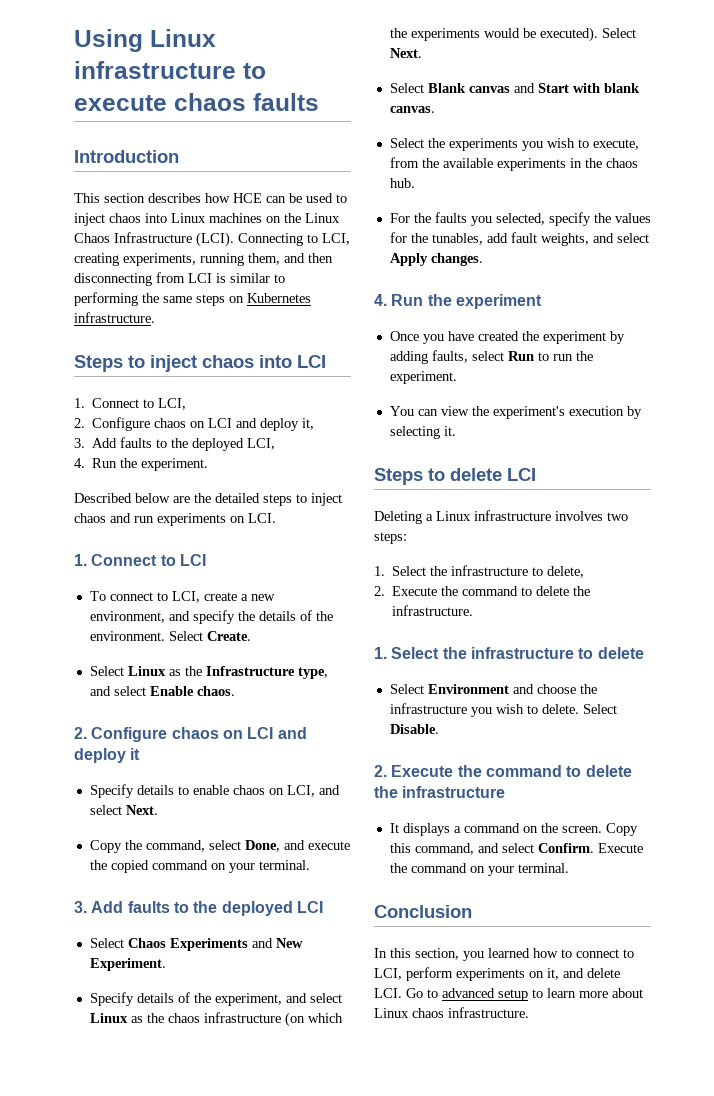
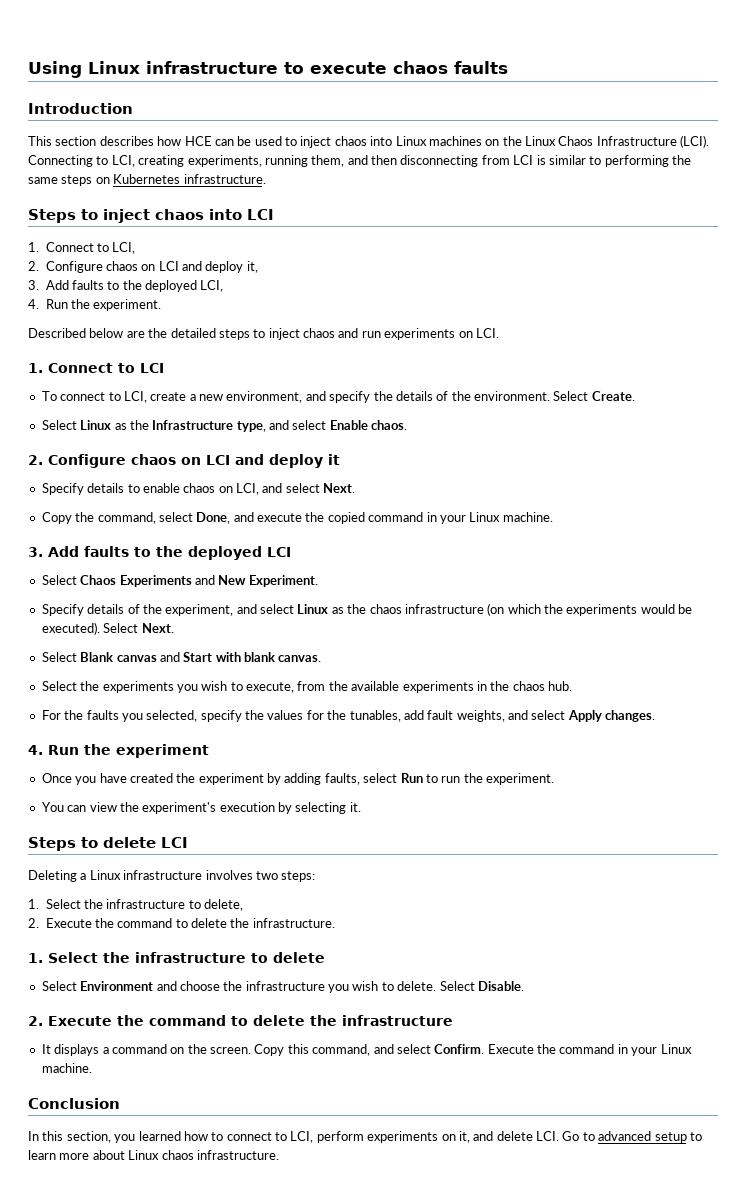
- Copy the command, select Done, and execute the copied command on your terminal.
+ Copy the command, select Done, and execute the copied command in your Linux machine.
- Execute the command on your terminal.
+ Execute the command in your Linux machine.

